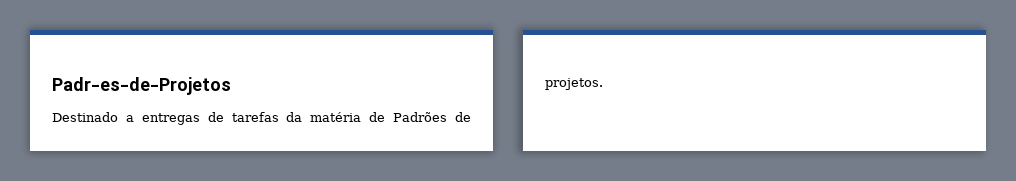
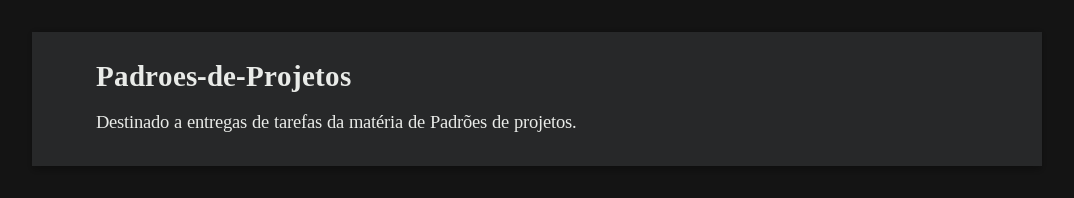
- Padr-es-de-Projetos
+ Padroes-de-Projetos

